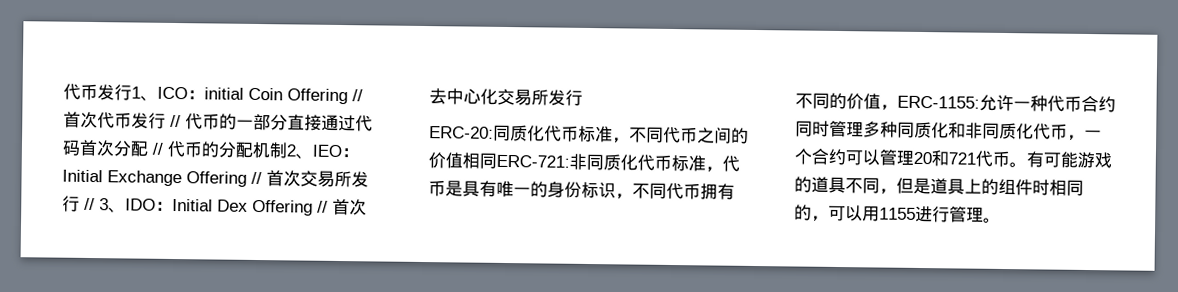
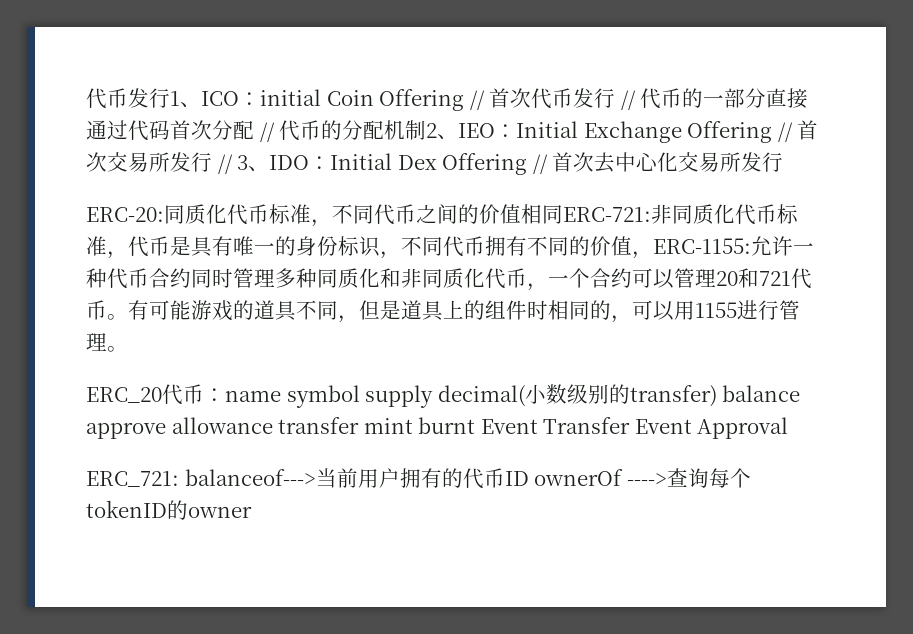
+ ERC_20代币：name symbol supply decimal(小数级别的transfer) balance approve allowance transfer mint burnt Event Transfer Event Approval
+ ERC_721: balanceof--->当前用户拥有的代币ID ownerOf ---->查询每个tokenID的owner

